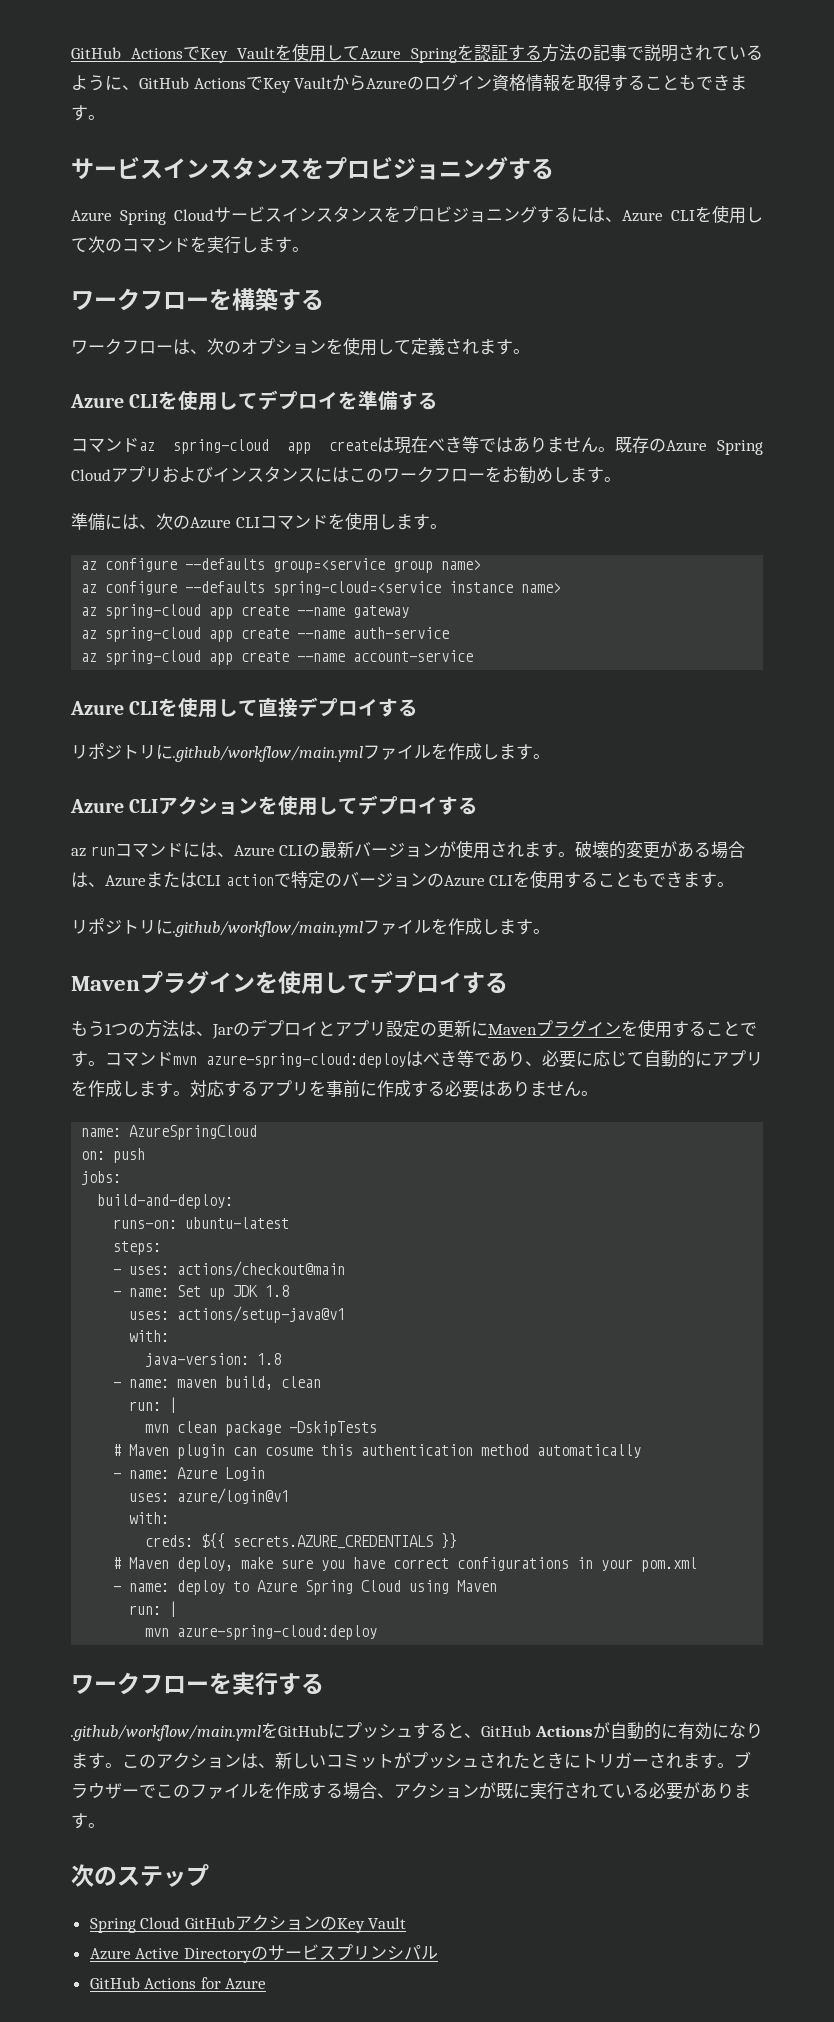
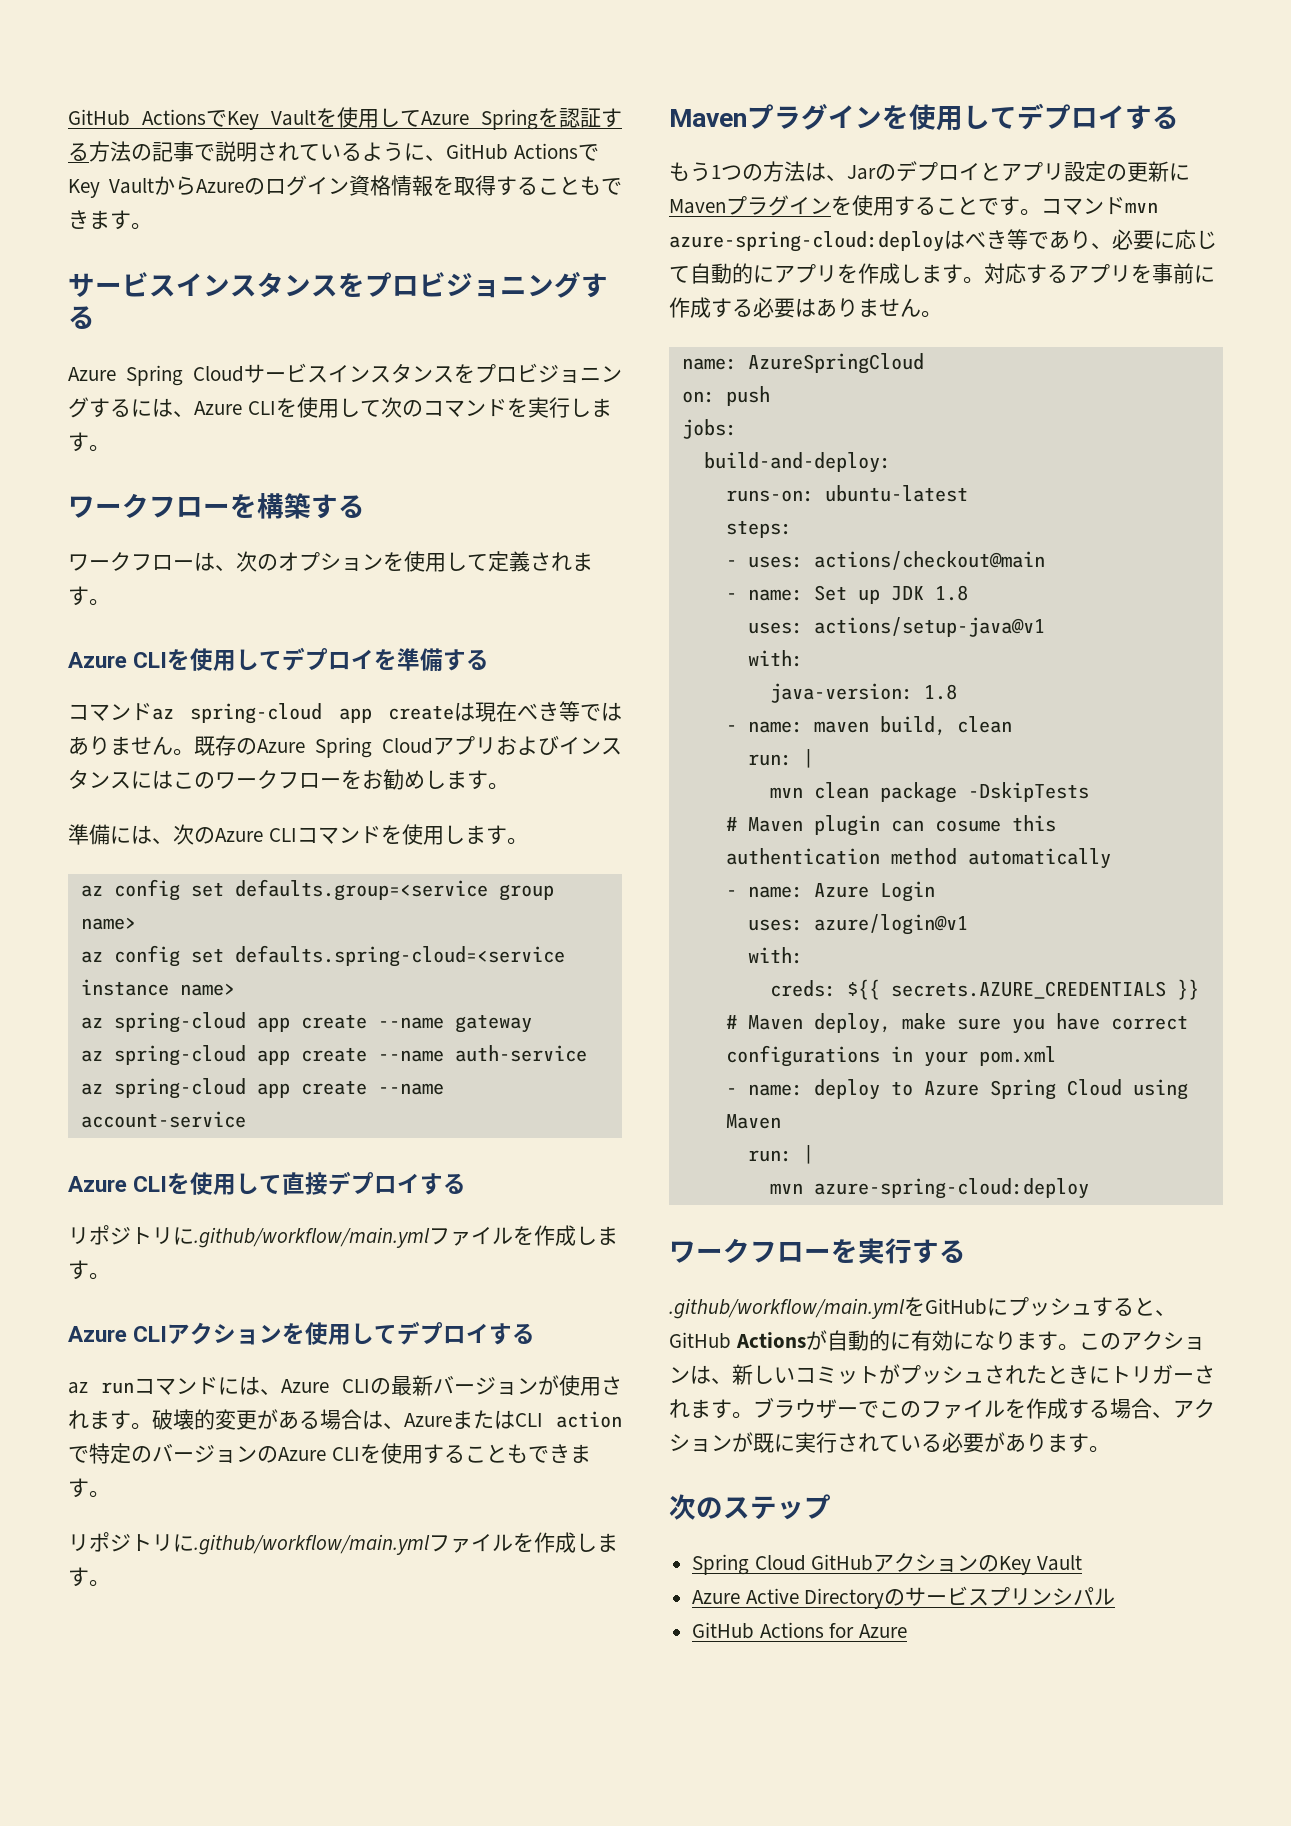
- az configure --defaults group=<service group name>
+ az config set defaults.group=<service group name>
- az configure --defaults spring-cloud=<service instance name>
+ az config set defaults.spring-cloud=<service instance name>

